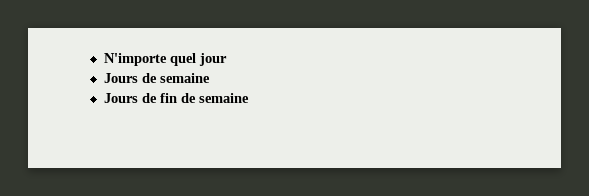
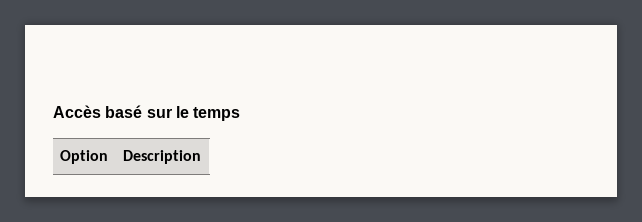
- N'importe quel jour
- Jours de semaine
- Jours de fin de semaine
+ Accès basé sur le temps
+ Option | Description

